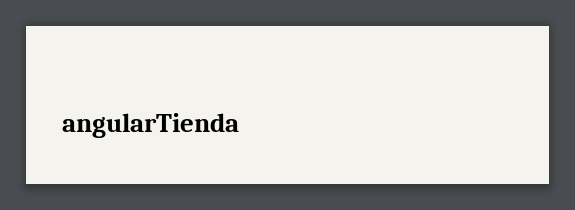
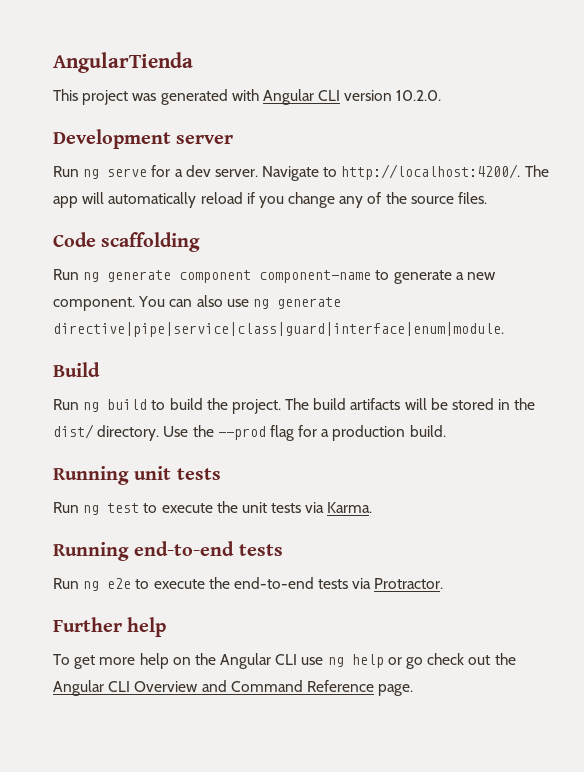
- angularTienda
+ AngularTienda
+ This project was generated with Angular CLI version 10.2.0.
+ Development server
+ Run ng serve for a dev server. Navigate to http://localhost:4200/. The app will automatically reload if you change any of the source files.
+ Code scaffolding
+ Run ng generate component component-name to generate a new component. You can also use ng generate directive|pipe|service|class|guard|interface|enum|module.
+ Build
+ Run ng build to build the project. The build artifacts will be stored in the dist/ directory. Use the --prod flag for a production build.
+ Running unit tests
+ Run ng test to execute the unit tests via Karma.
+ Running end-to-end tests
+ Run ng e2e to execute the end-to-end tests via Protractor.
+ Further help
+ To get more help on the Angular CLI use ng help or go check out the Angular CLI Overview and Command Reference page.

